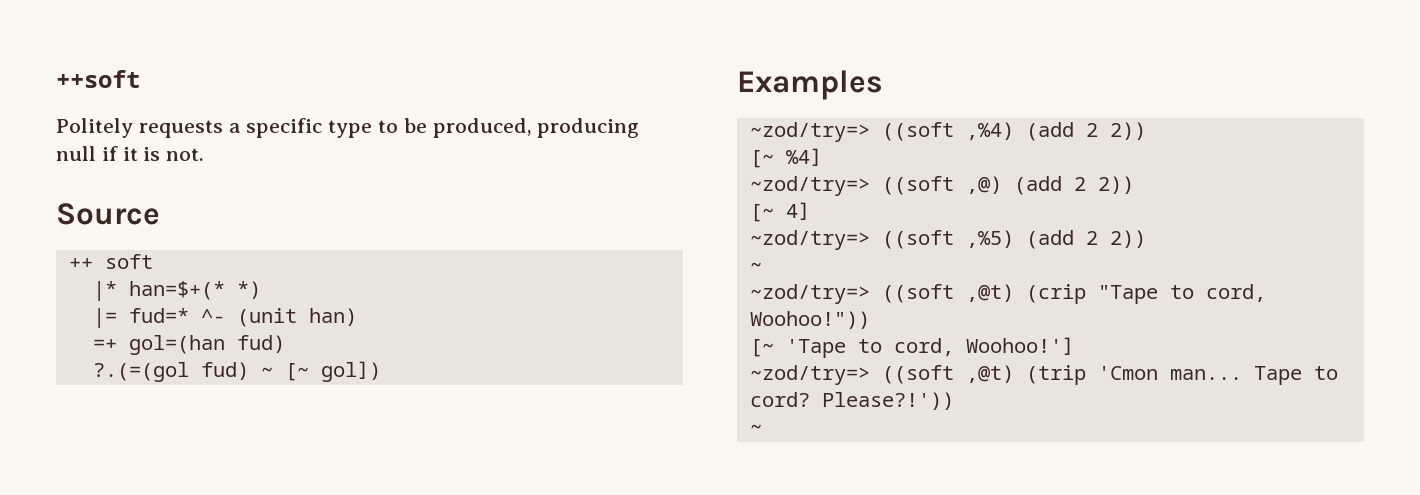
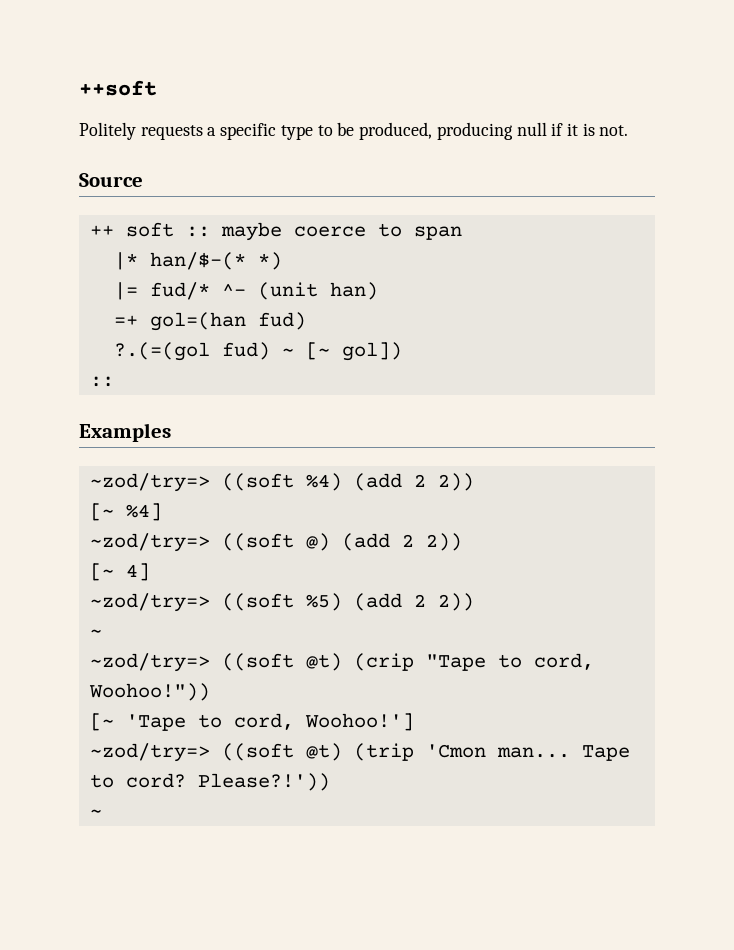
- ++ soft
+ ++ soft :: maybe coerce to span
- |* han=$+(* *)
+ |* han/$-(* *)
- |= fud=* ^- (unit han)
+ |= fud/* ^- (unit han)
  ?.(=(gol fud) ~ [~ gol])
+ ::
- ~zod/try=> ((soft ,%4) (add 2 2))
+ ~zod/try=> ((soft %4) (add 2 2))
- ~zod/try=> ((soft ,@) (add 2 2))
+ ~zod/try=> ((soft @) (add 2 2))
- ~zod/try=> ((soft ,%5) (add 2 2))
+ ~zod/try=> ((soft %5) (add 2 2))
- ~zod/try=> ((soft ,@t) (crip "Tape to cord, Woohoo!"))
+ ~zod/try=> ((soft @t) (crip "Tape to cord, Woohoo!"))
- ~zod/try=> ((soft ,@t) (trip 'Cmon man...
+ ~zod/try=> ((soft @t) (trip 'Cmon man...

